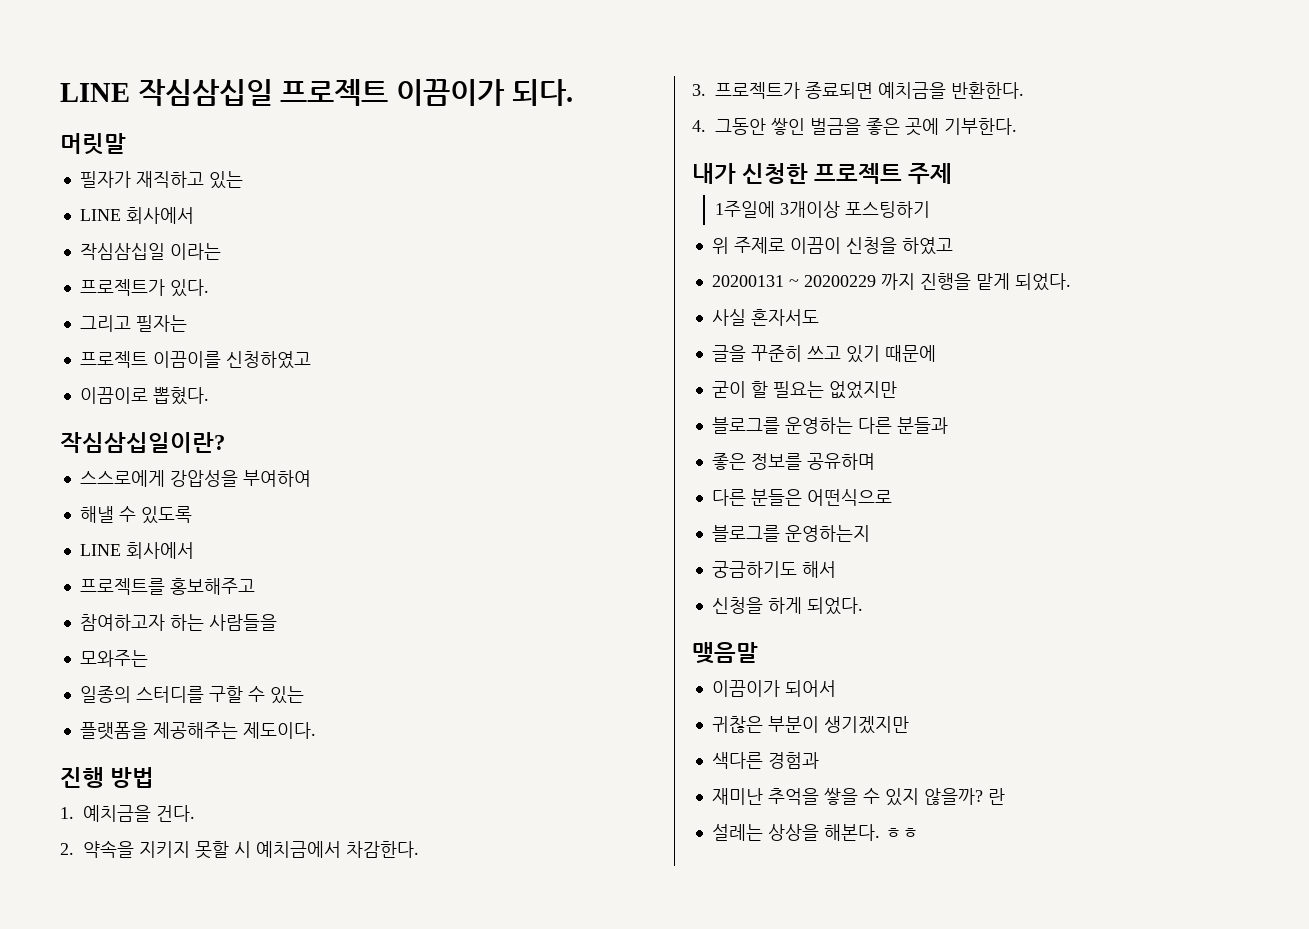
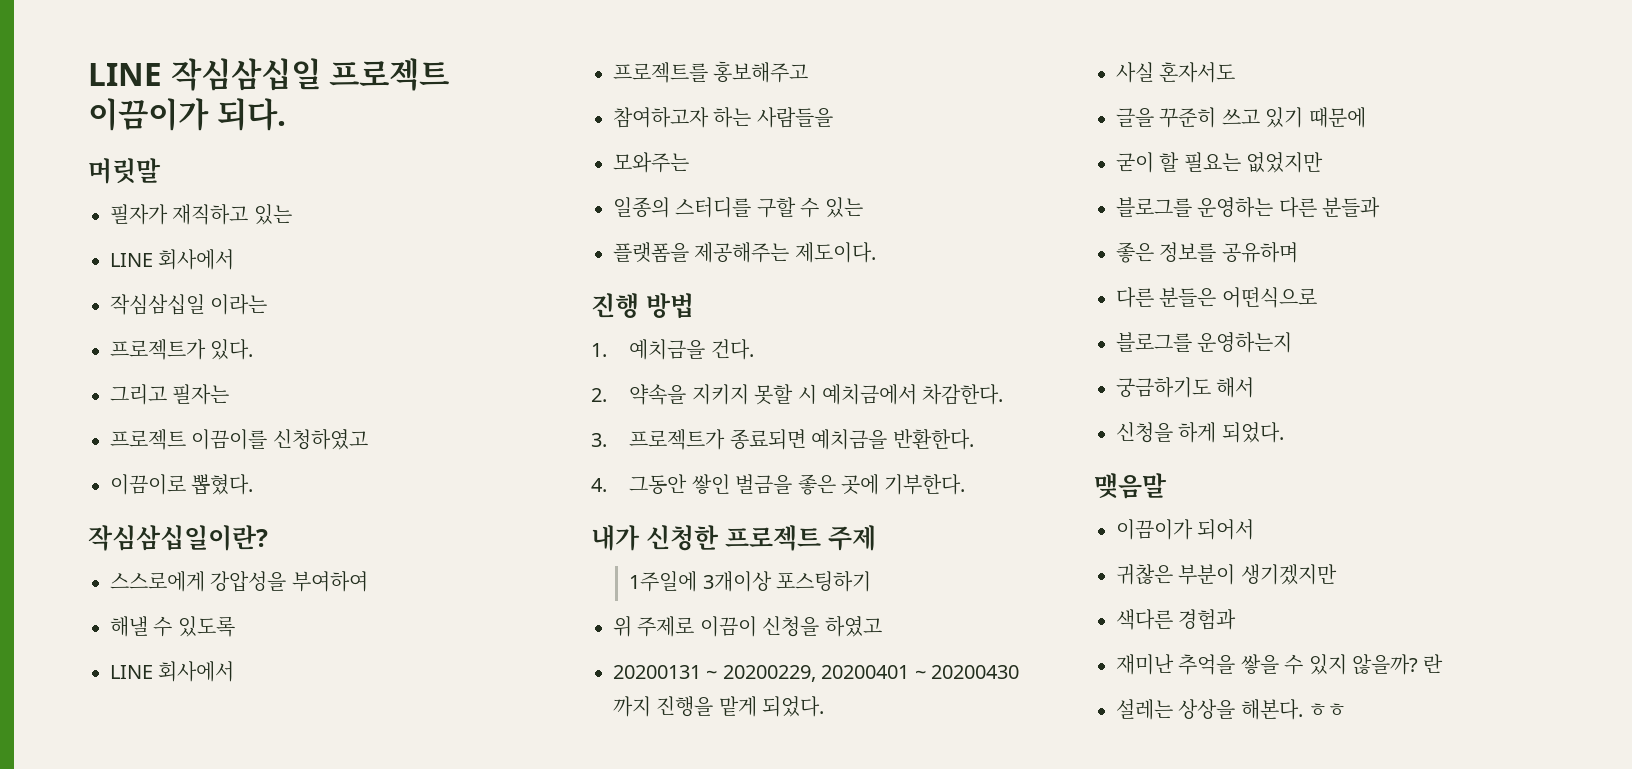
- 20200131 ~ 20200229 까지 진행을 맡게 되었다.
+ 20200131 ~ 20200229, 20200401 ~ 20200430 까지 진행을 맡게 되었다.

